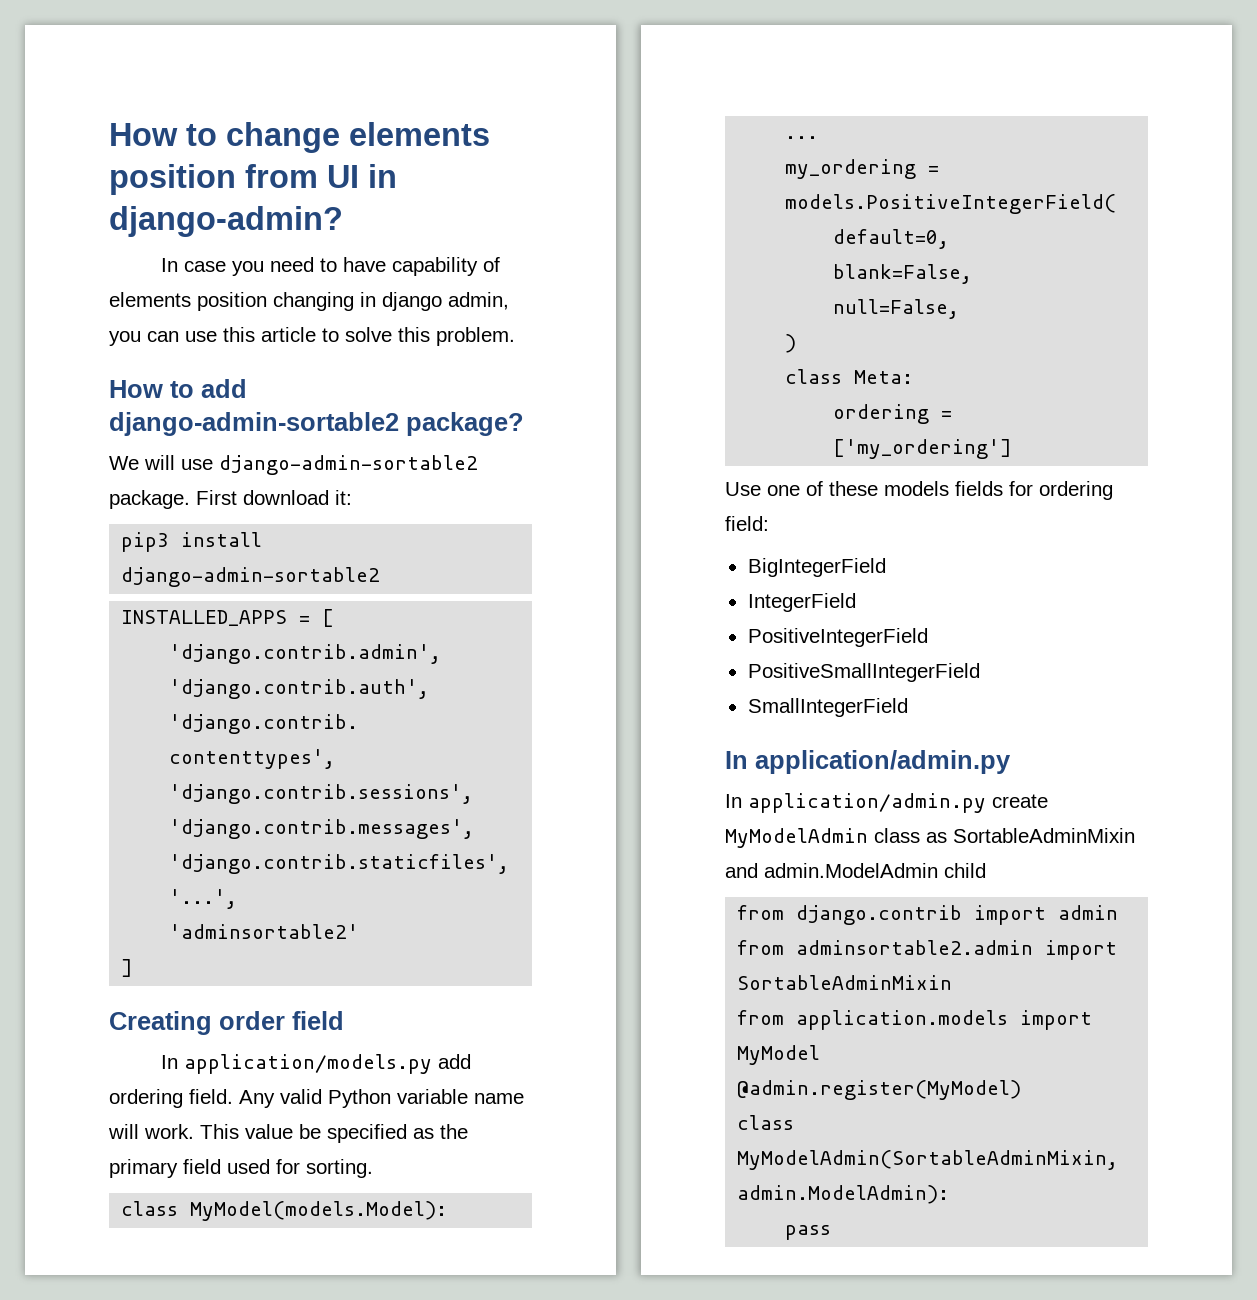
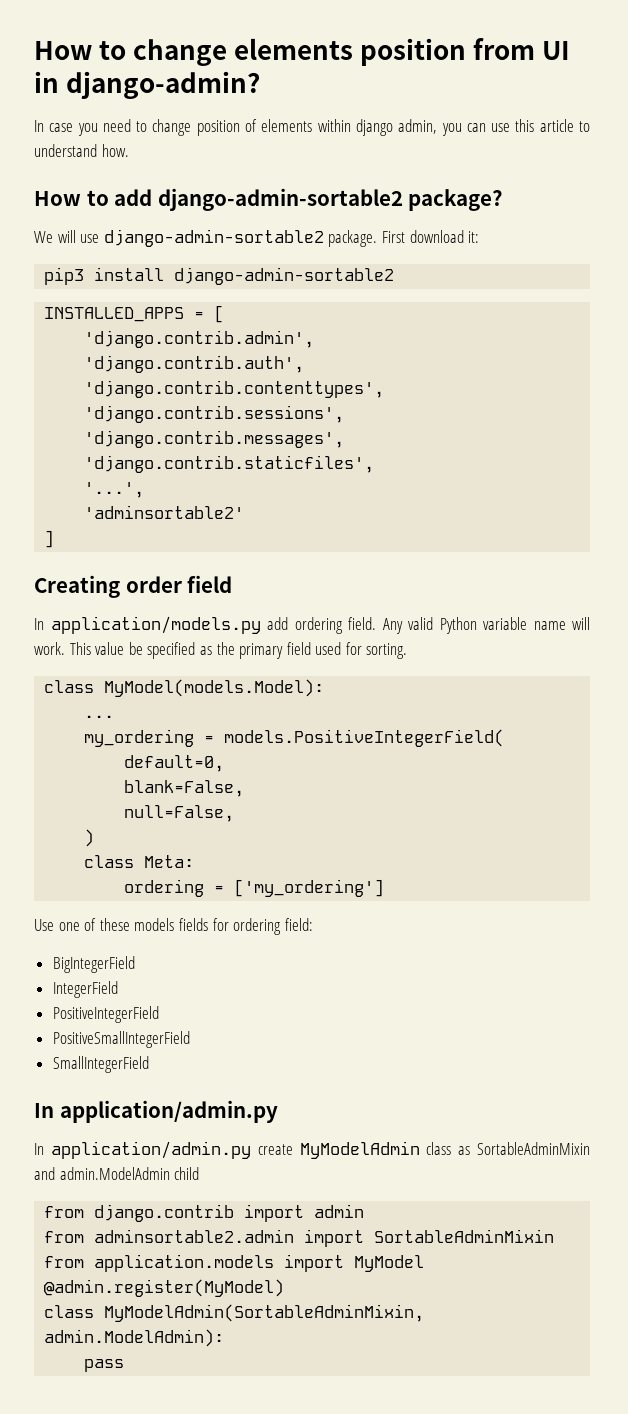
- In case you need to have capability of elements position changing in django admin, you can use this article to solve this problem.
+ In case you need to change position of elements within django admin, you can use this article to understand how.

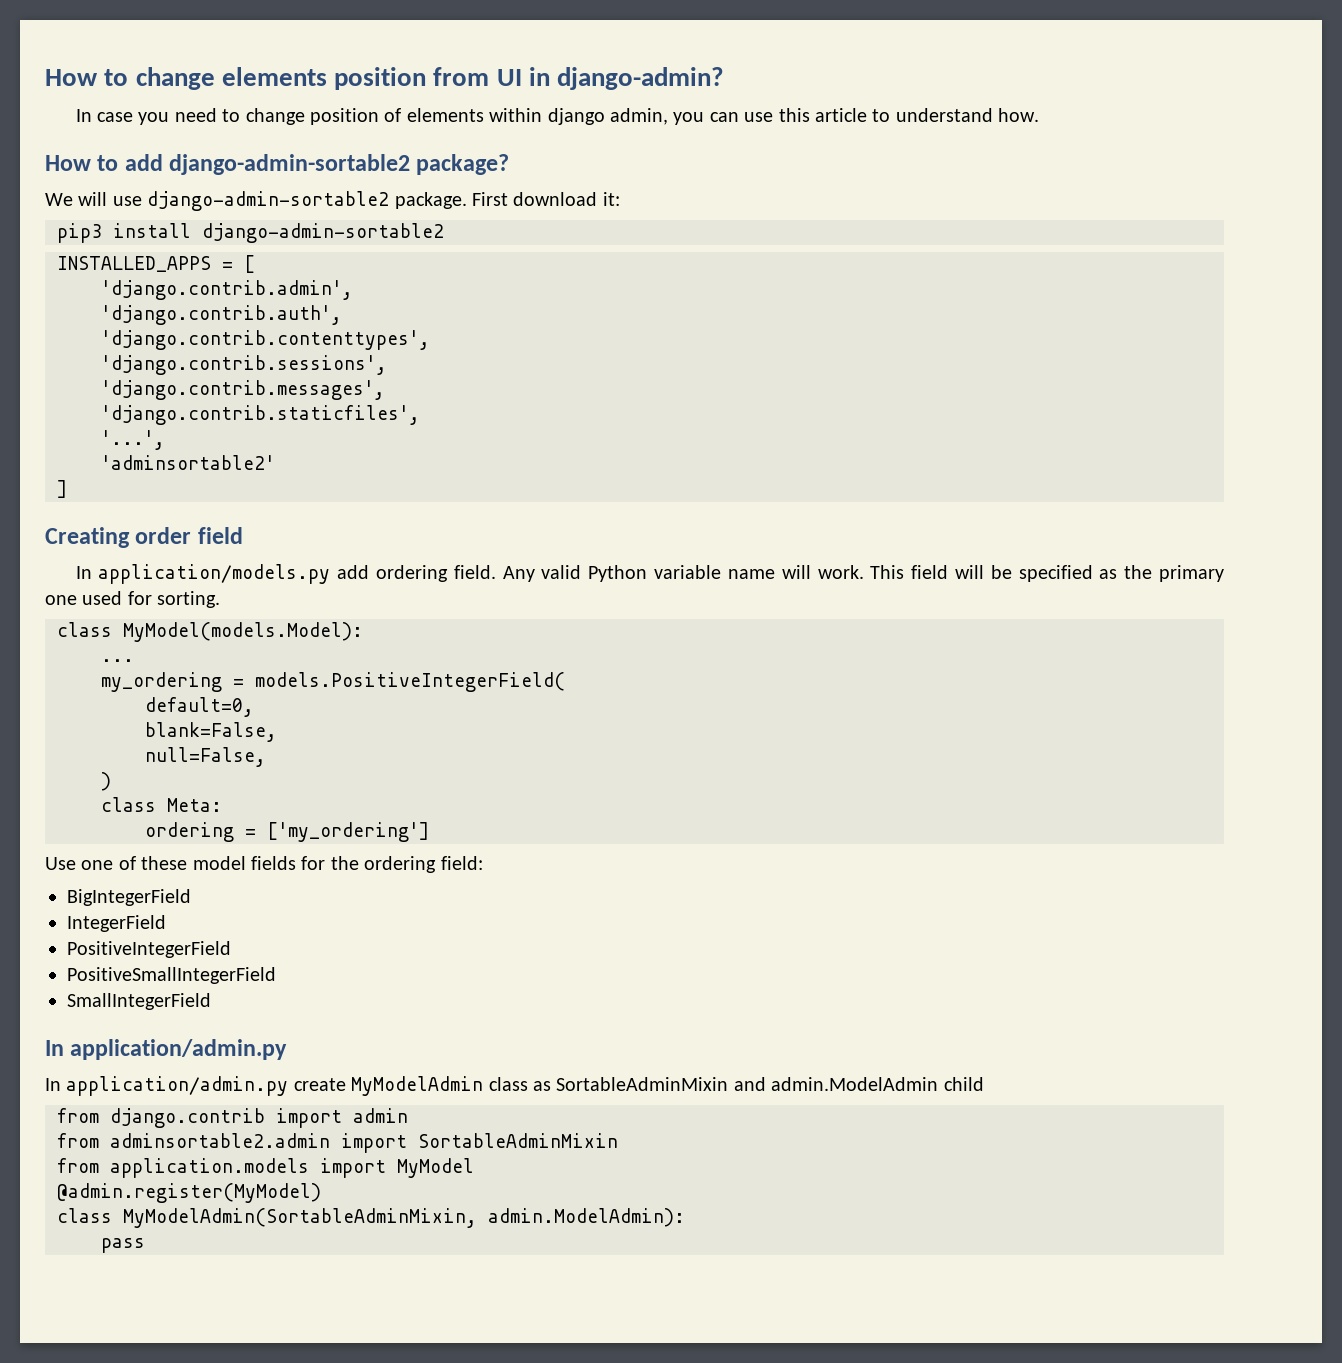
- This value be specified as the primary field used for sorting.
+ This field will be specified as the primary one used for sorting.
- Use one of these models fields for ordering field:
+ Use one of these model fields for the ordering field:

